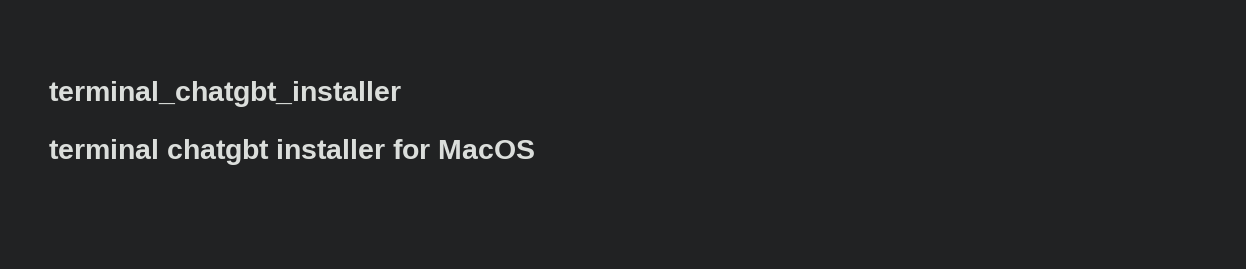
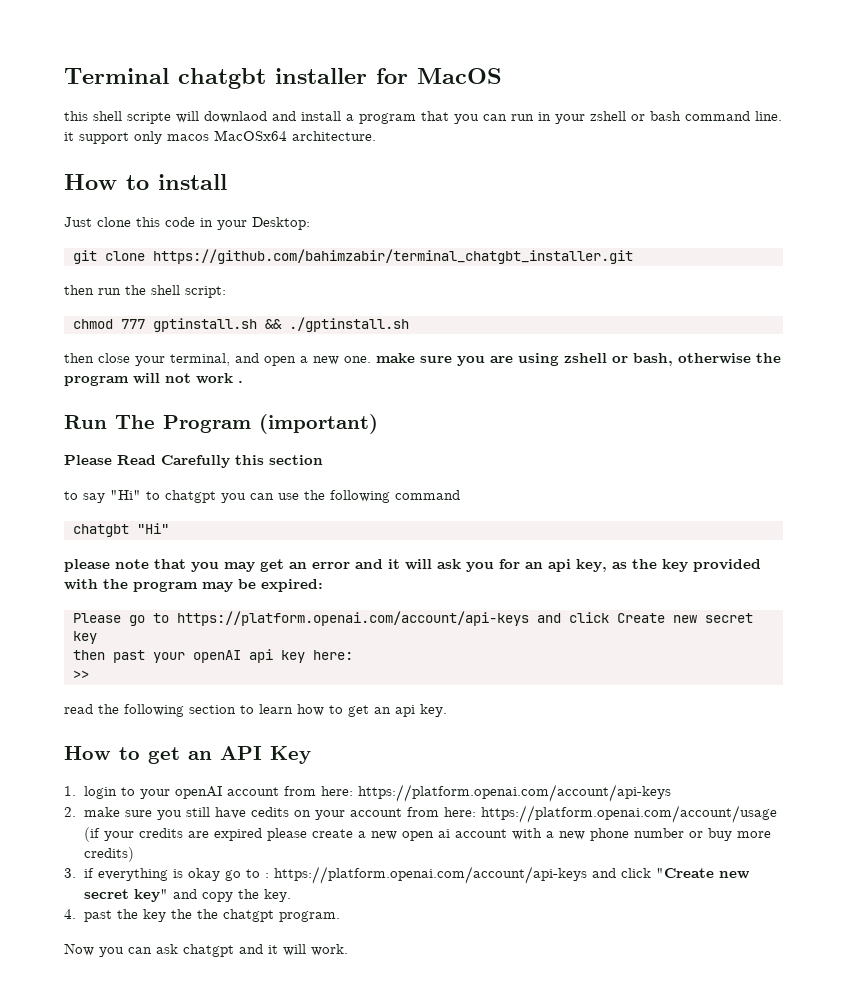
- terminal_chatgbt_installer
- terminal chatgbt installer for MacOS
+ Terminal chatgbt installer for MacOS
+ this shell scripte will downlaod and install a program that you can run in your zshell or bash command line. it support only macos MacOSx64 architecture.
+ How to install
+ Just clone this code in your Desktop:
+ git clone https://github.com/bahimzabir/terminal_chatgbt_installer.git
+ then run the shell script:
+ chmod 777 gptinstall.sh && ./gptinstall.sh
+ then close your terminal, and open a new one. make sure you are using zshell or bash, otherwise the program will not work .
+ Run The Program (important)
+ Please Read Carefully this section
+ to say "Hi" to chatgpt you can use the following command
+ chatgbt "Hi"
+ please note that you may get an error and it will ask you for an api key, as the key provided with the program may be expired:
+ Please go to https://platform.openai.com/account/api-keys and click Create new secret key
+ then past your openAI api key here:
+ >>
+ read the following section to learn how to get an api key.
+ How to get an API Key
+ 1. login to your openAI account from here: https://platform.openai.com/account/api-keys
+ 2. make sure you still have cedits on your account from here: https://platform.openai.com/account/usage (if your credits are expired please create a new open ai account with a new phone number or buy more credits)
+ 3. if everything is okay go to : https://platform.openai.com/account/api-keys and click "Create new secret key" and copy the key.
+ 4. past the key the the chatgpt program.
+ Now you can ask chatgpt and it will work.

